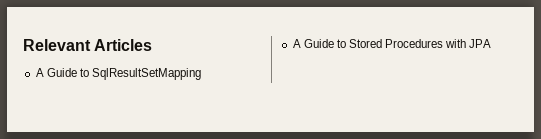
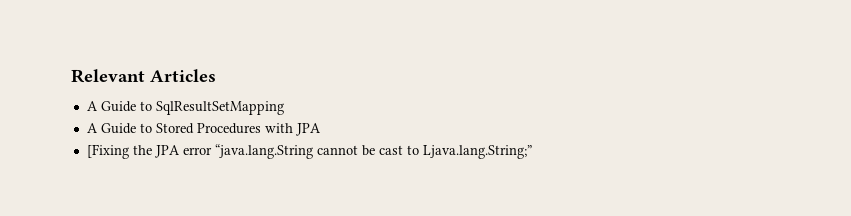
+ [Fixing the JPA error “java.lang.String cannot be cast to Ljava.lang.String;”

